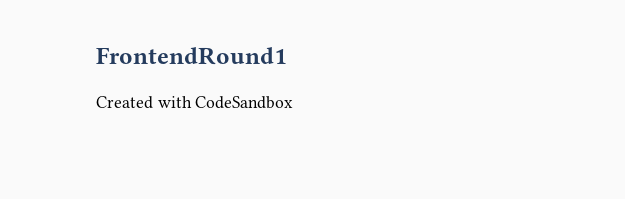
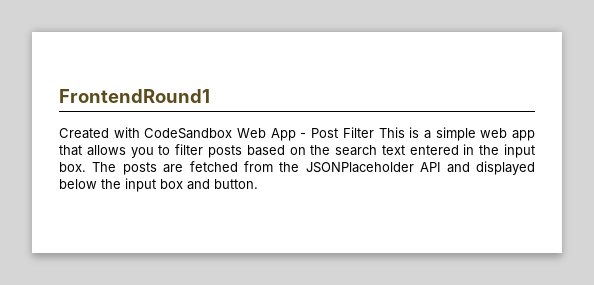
- Created with CodeSandbox
+ Created with CodeSandbox Web App - Post Filter This is a simple web app that allows you to filter posts based on the search text entered in the input box. The posts are fetched from the JSONPlaceholder API and displayed below the input box and button.

